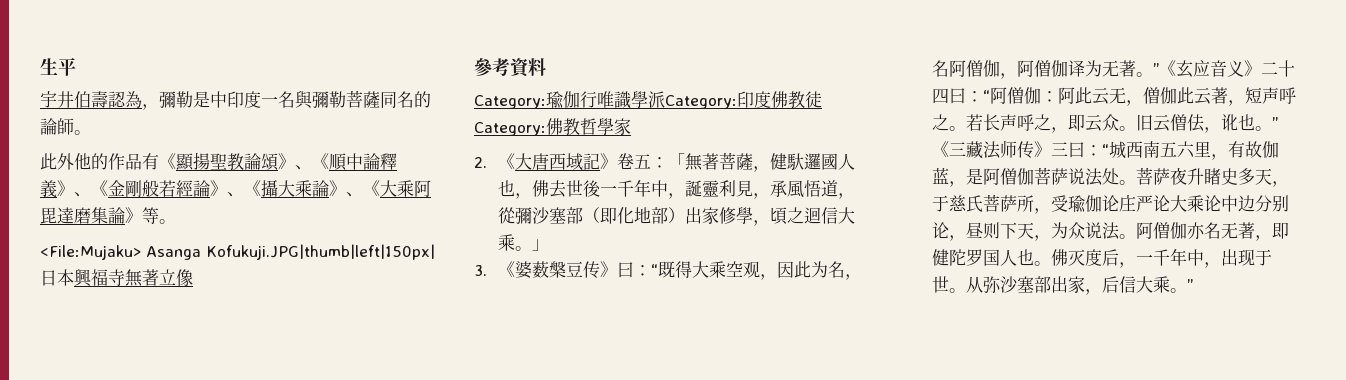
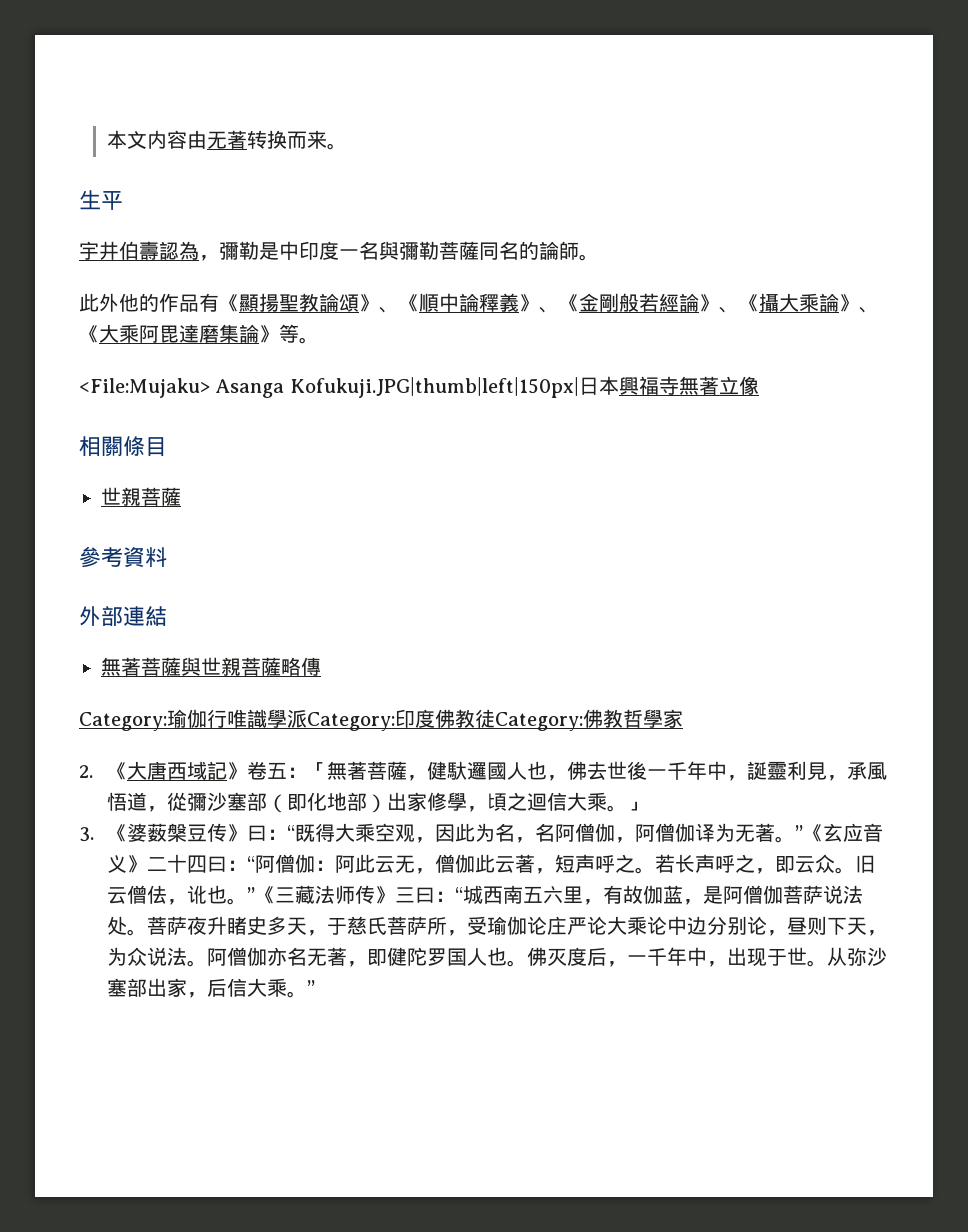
+ 本文内容由无著转换而来。
+ 相關條目
+ 世親菩薩
  參考資料
+ 外部連結
+ 無著菩薩與世親菩薩略傳

